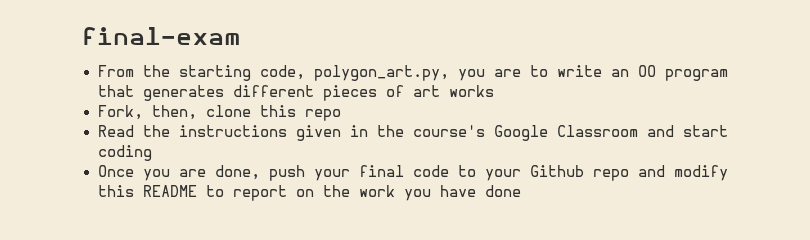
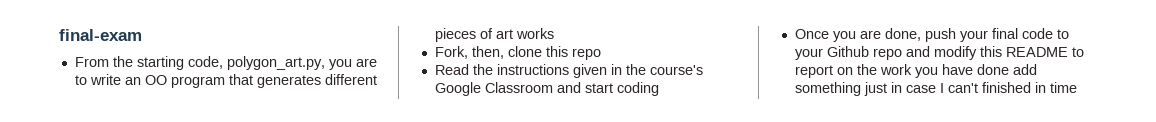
- Once you are done, push your final code to your Github repo and modify this README to report on the work you have done
+ Once you are done, push your final code to your Github repo and modify this README to report on the work you have done add something just in case I can't finished in time

